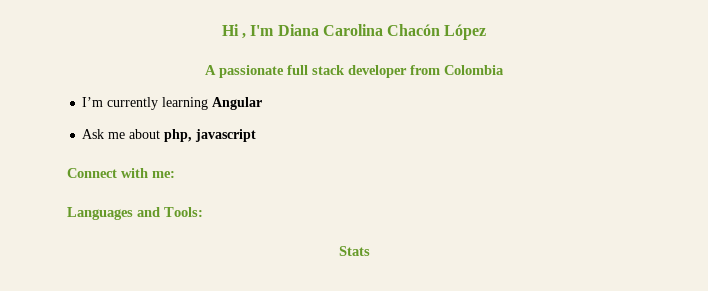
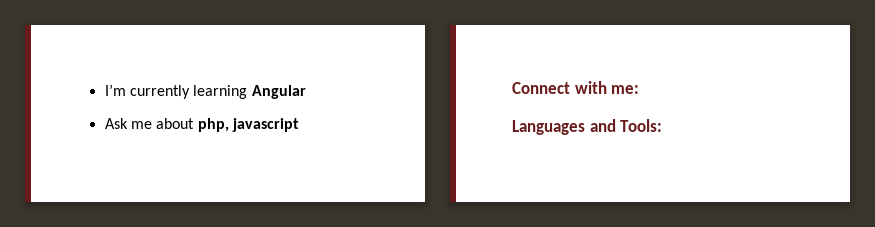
- Hi , I'm Diana Carolina Chacón López
- A passionate full stack developer from Colombia
- Stats

